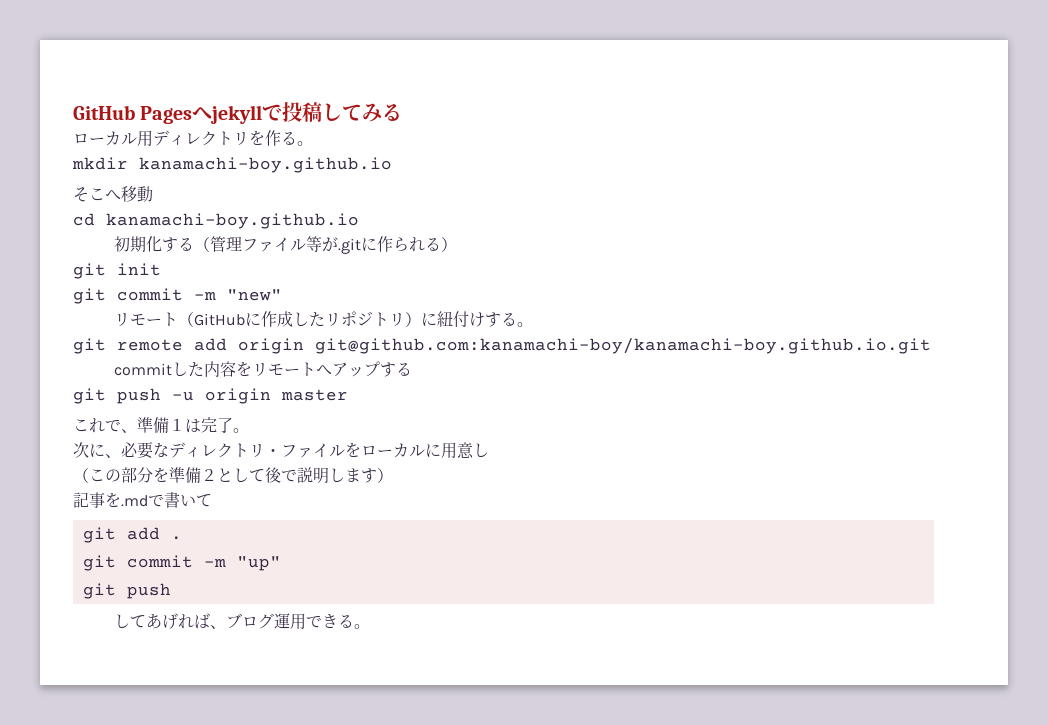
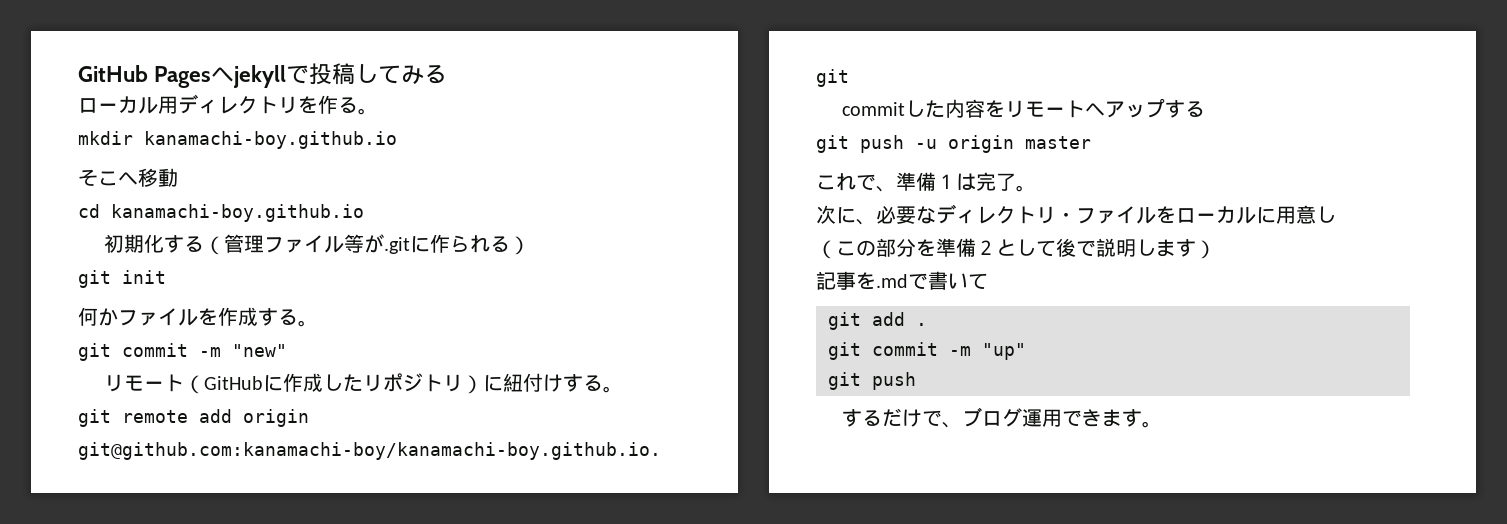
+ 何かファイルを作成する。
- してあげれば、ブログ運用できる。
+ するだけで、ブログ運用できます。

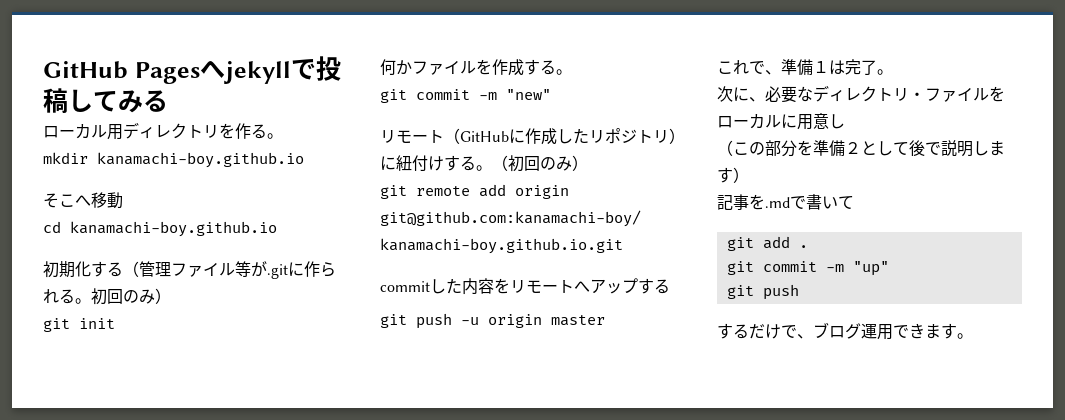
- 初期化する（管理ファイル等が.gitに作られる）
+ 初期化する（管理ファイル等が.gitに作られる。初回のみ）
+ （初回のみ）

